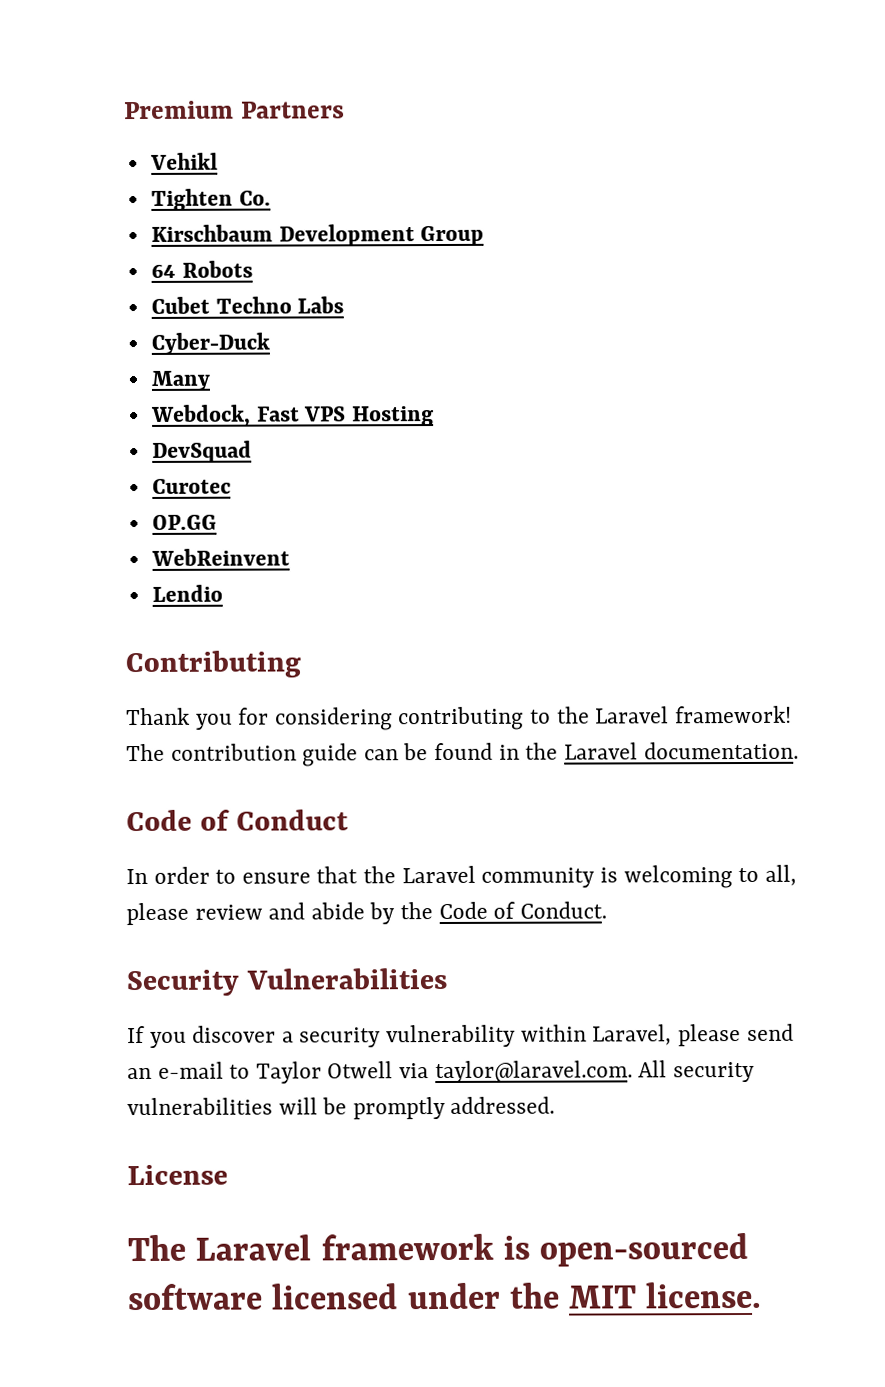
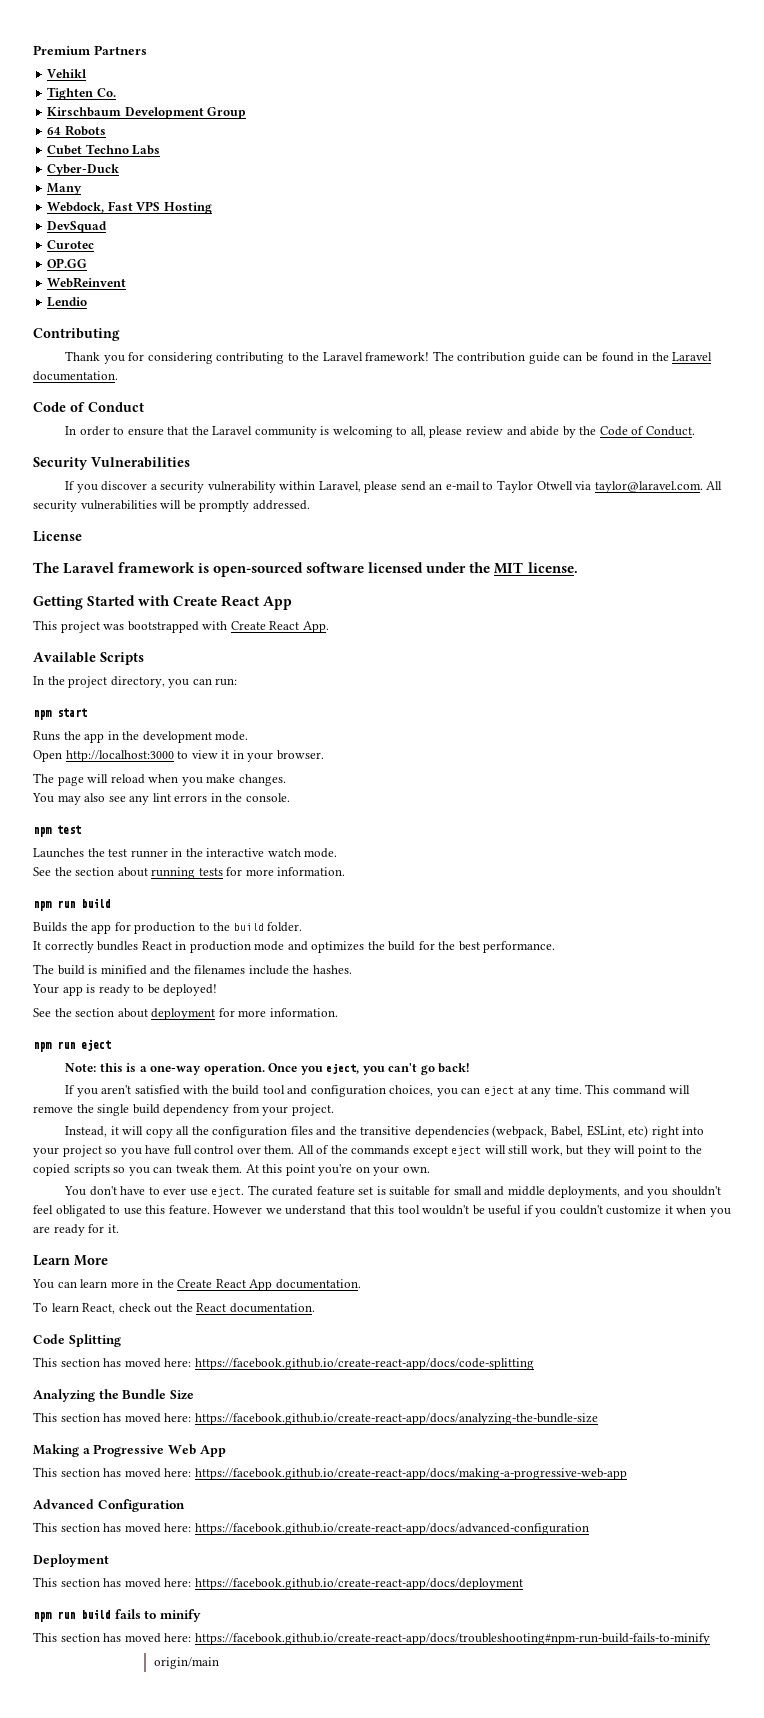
+ Getting Started with Create React App
+ This project was bootstrapped with Create React App.
+ Available Scripts
+ In the project directory, you can run:
+ npm start
+ Runs the app in the development mode.
+ Open http://localhost:3000 to view it in your browser.
+ The page will reload when you make changes.
+ You may also see any lint errors in the console.
+ npm test
+ Launches the test runner in the interactive watch mode.
+ See the section about running tests for more information.
+ npm run build
+ Builds the app for production to the build folder.
+ It correctly bundles React in production mode and optimizes the build for the best performance.
+ The build is minified and the filenames include the hashes.
+ Your app is ready to be deployed!
+ See the section about deployment for more information.
+ npm run eject
+ Note: this is a one-way operation. Once you eject, you can't go back!
+ If you aren't satisfied with the build tool and configuration choices, you can eject at any time. This command will remove the single build dependency from your project.
+ Instead, it will copy all the configuration files and the transitive dependencies (webpack, Babel, ESLint, etc) right into your project so you have full control over them. All of the commands except eject will still work, but they will point to the copied scripts so you can tweak them. At this point you're on your own.
+ You don't have to ever use eject. The curated feature set is suitable for small and middle deployments, and you shouldn't feel obligated to use this feature. However we understand that this tool wouldn't be useful if you couldn't customize it when you are ready for it.
+ Learn More
+ You can learn more in the Create React App documentation.
+ To learn React, check out the React documentation.
+ Code Splitting
+ This section has moved here: https://facebook.github.io/create-react-app/docs/code-splitting
+ Analyzing the Bundle Size
+ This section has moved here: https://facebook.github.io/create-react-app/docs/analyzing-the-bundle-size
+ Making a Progressive Web App
+ This section has moved here: https://facebook.github.io/create-react-app/docs/making-a-progressive-web-app
+ Advanced Configuration
+ This section has moved here: https://facebook.github.io/create-react-app/docs/advanced-configuration
+ Deployment
+ This section has moved here: https://facebook.github.io/create-react-app/docs/deployment
+ npm run build fails to minify
+ This section has moved here: https://facebook.github.io/create-react-app/docs/troubleshooting#npm-run-build-fails-to-minify
+ origin/main

